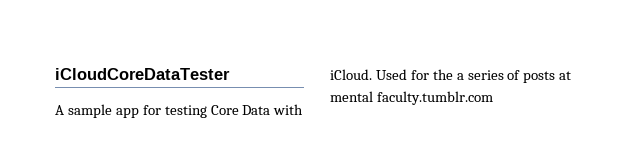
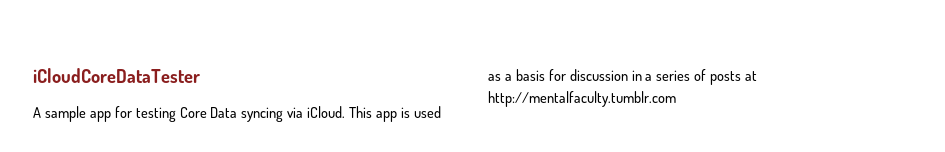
- A sample app for testing Core Data with iCloud. Used for the a series of posts at mental faculty.tumblr.com
+ A sample app for testing Core Data syncing via iCloud. This app is used as a basis for discussion in a series of posts at http://mentalfaculty.tumblr.com

